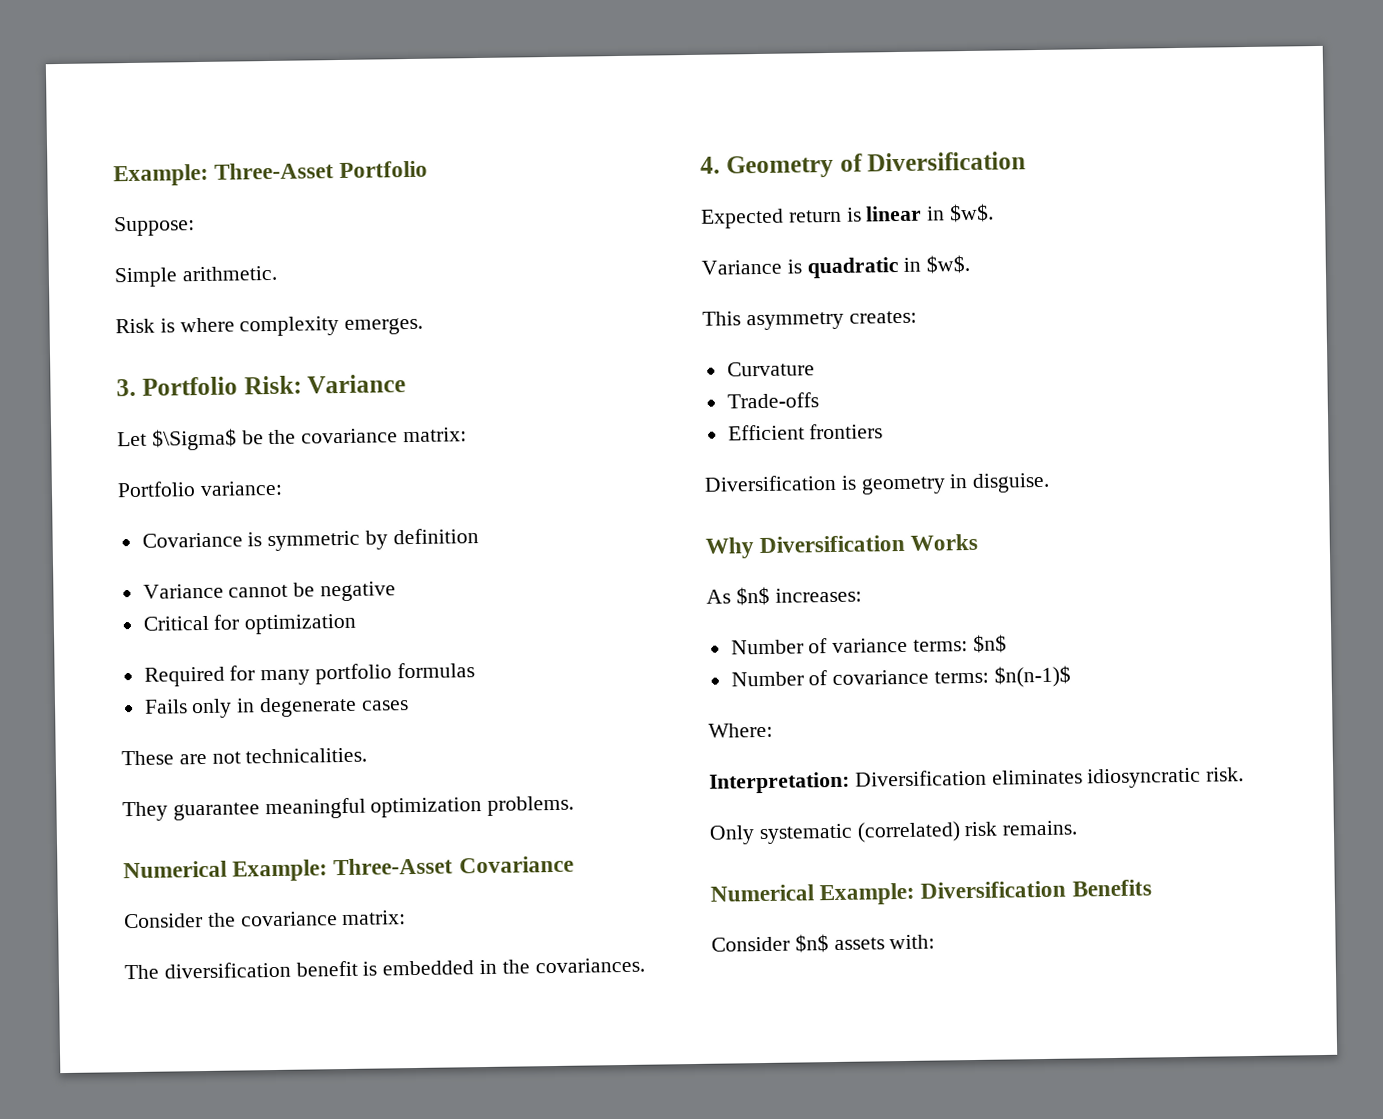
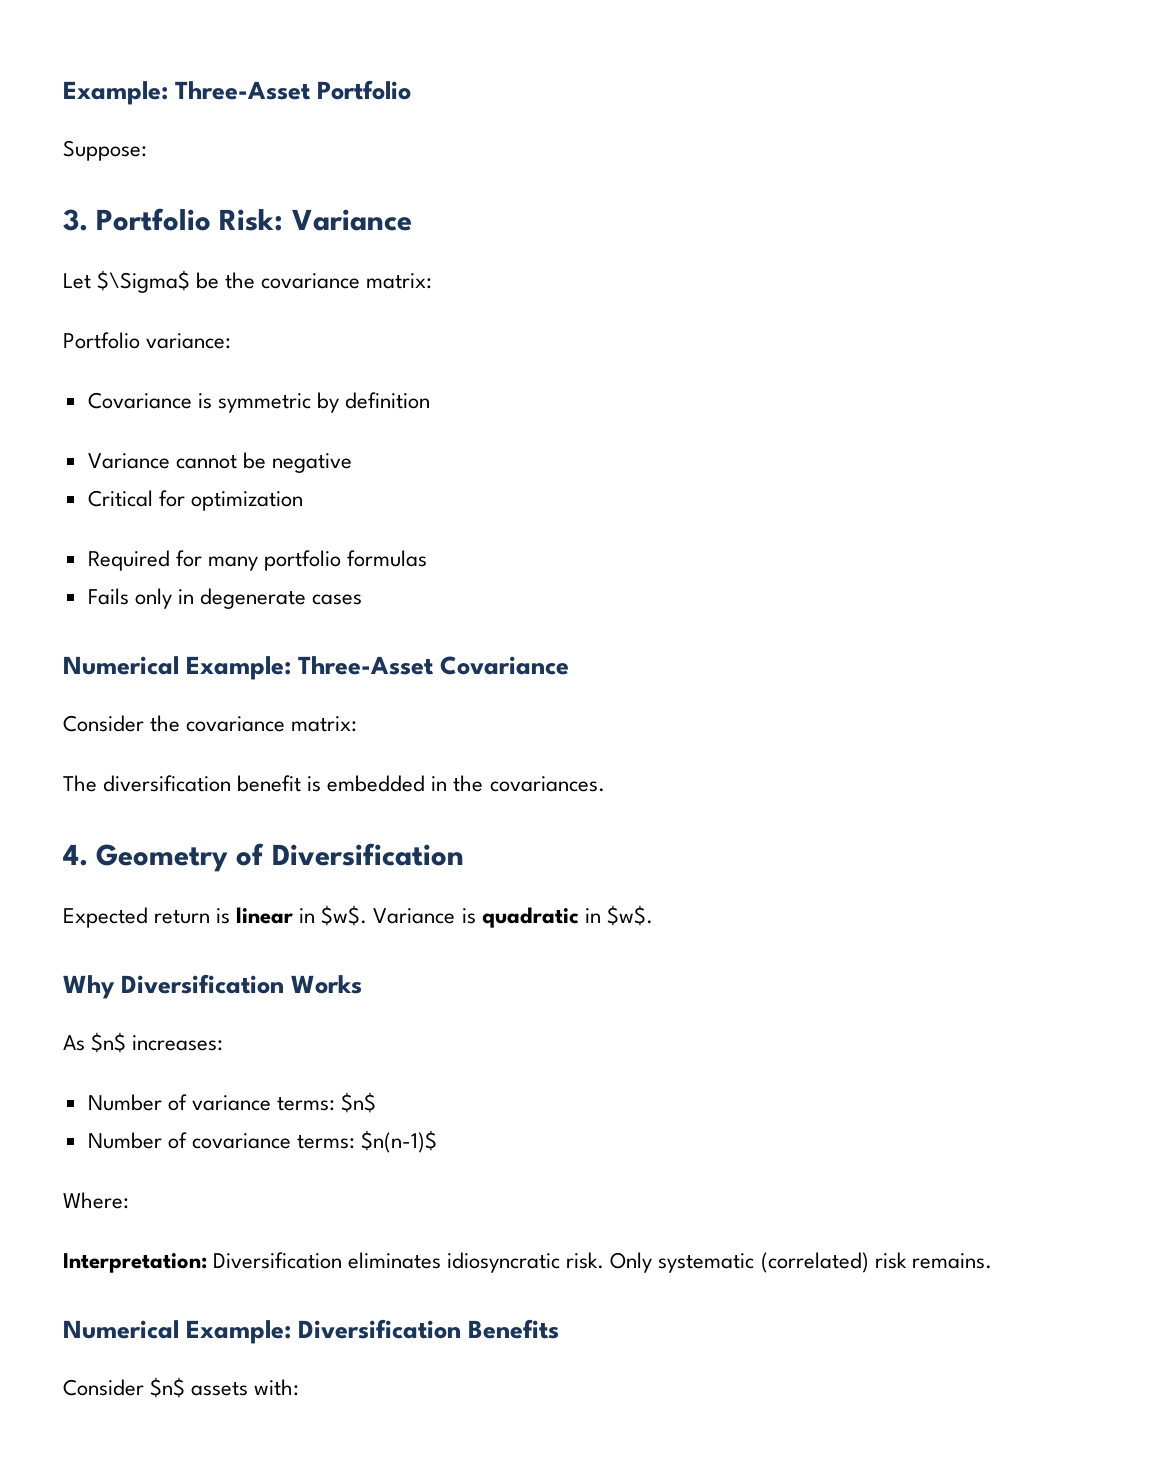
- Simple arithmetic.
- Risk is where complexity emerges.
- These are not technicalities.
- They guarantee meaningful optimization problems.
- Expected return is linear in $w$.
- Variance is quadratic in $w$.
+ Expected return is linear in $w$. Variance is quadratic in $w$.
- This asymmetry creates:
- Curvature
- Trade-offs
- Efficient frontiers
- Diversification is geometry in disguise.
- Interpretation: Diversification eliminates idiosyncratic risk.
- Only systematic (correlated) risk remains.
+ Interpretation: Diversification eliminates idiosyncratic risk. Only systematic (correlated) risk remains.

